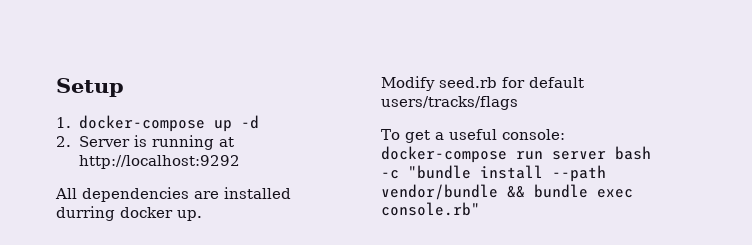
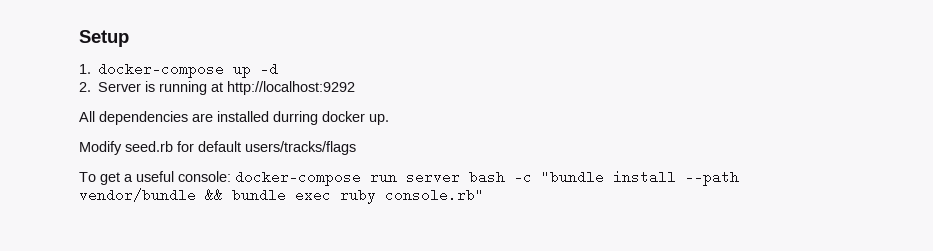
- To get a useful console: docker-compose run server bash -c "bundle install --path vendor/bundle && bundle exec console.rb"
+ To get a useful console: docker-compose run server bash -c "bundle install --path vendor/bundle && bundle exec ruby console.rb"

